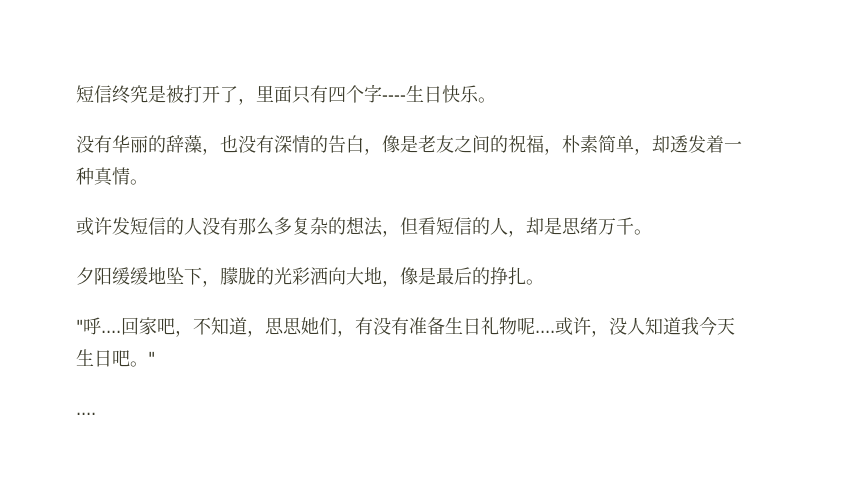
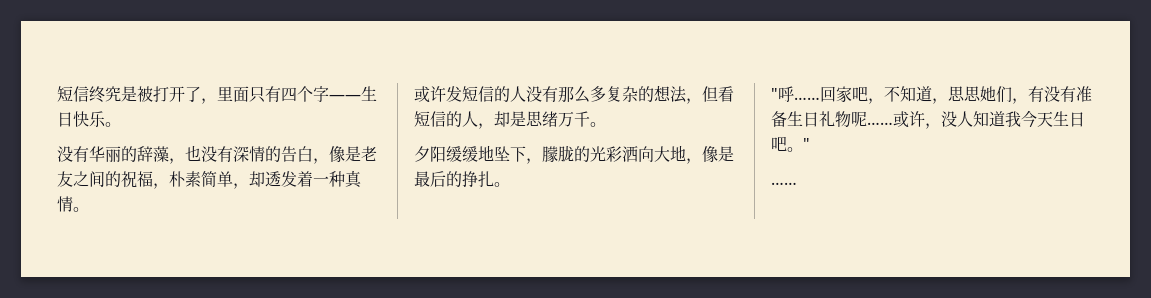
- 短信终究是被打开了，里面只有四个字----生日快乐。
+ 短信终究是被打开了，里面只有四个字——生日快乐。
- "呼....
+ "呼……
- 回家吧，不知道，思思她们，有没有准备生日礼物呢....
+ 回家吧，不知道，思思她们，有没有准备生日礼物呢……
  或许，没人知道我今天生日吧。"
- ....
+ ……

